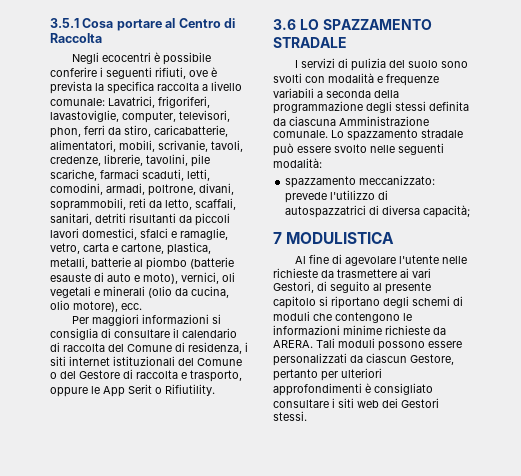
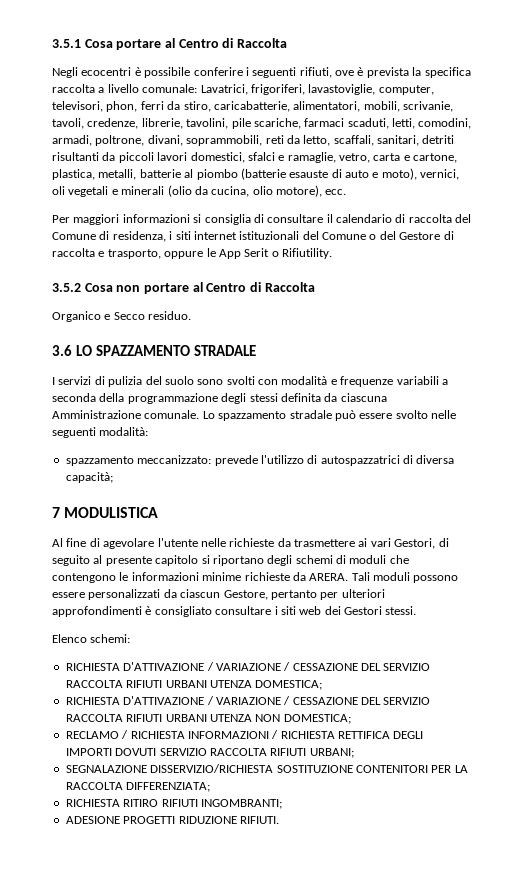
+ 3.5.2 Cosa non portare al Centro di Raccolta
+ Organico e Secco residuo.
+ Elenco schemi:
+ RICHIESTA D'ATTIVAZIONE / VARIAZIONE / CESSAZIONE DEL SERVIZIO RACCOLTA RIFIUTI URBANI UTENZA DOMESTICA;
+ RICHIESTA D'ATTIVAZIONE / VARIAZIONE / CESSAZIONE DEL SERVIZIO RACCOLTA RIFIUTI URBANI UTENZA NON DOMESTICA;
+ RECLAMO / RICHIESTA INFORMAZIONI / RICHIESTA RETTIFICA DEGLI IMPORTI DOVUTI SERVIZIO RACCOLTA RIFIUTI URBANI;
+ SEGNALAZIONE DISSERVIZIO/RICHIESTA SOSTITUZIONE CONTENITORI PER LA RACCOLTA DIFFERENZIATA;
+ RICHIESTA RITIRO RIFIUTI INGOMBRANTI;
+ ADESIONE PROGETTI RIDUZIONE RIFIUTI.

